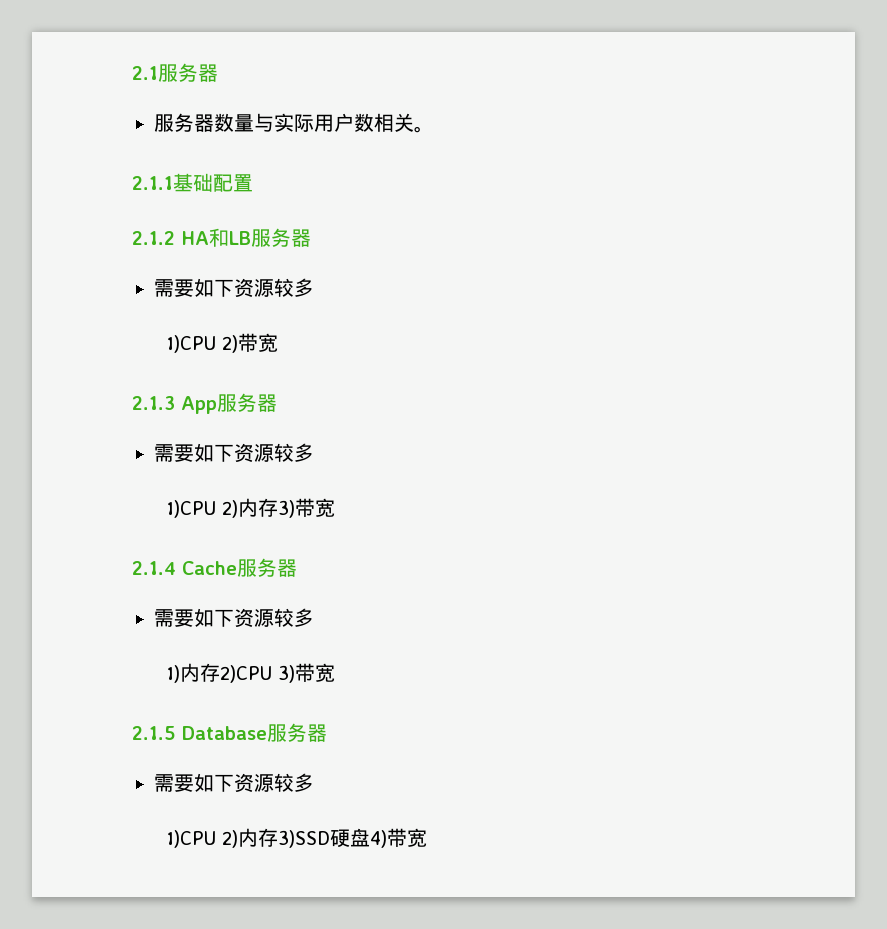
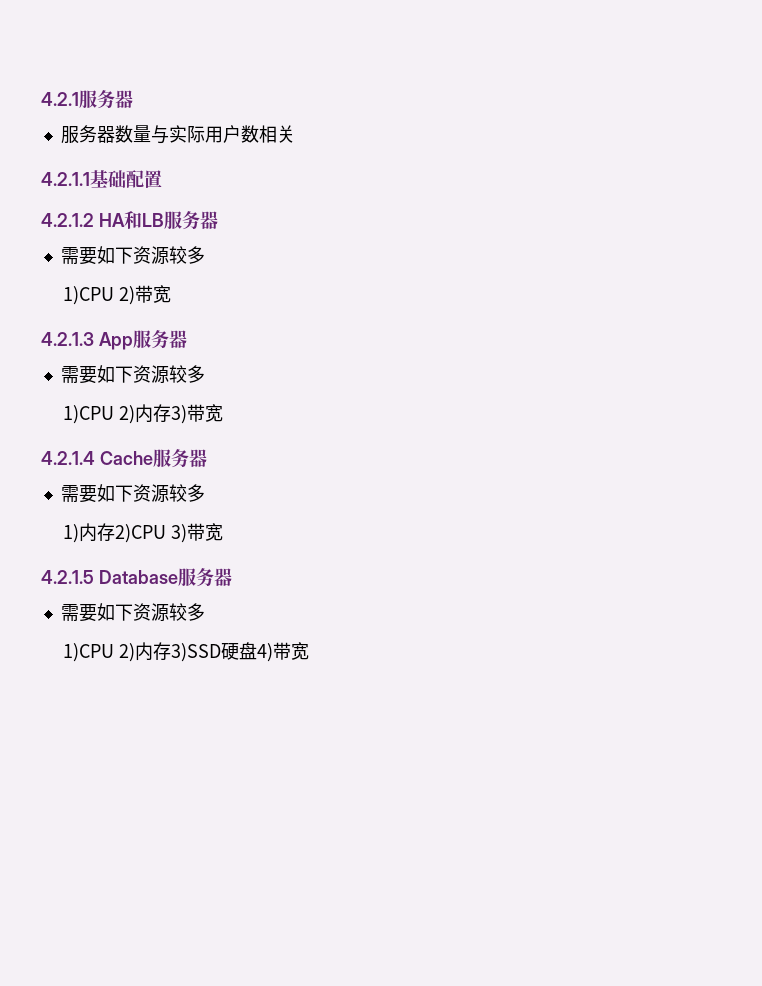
- 2.1服务器
+ 4.2.1服务器
- 服务器数量与实际用户数相关。
- 2.1.1基础配置
+ 服务器数量与实际用户数相关
+ 4.2.1.1基础配置
- 2.1.2 HA和LB服务器
+ 4.2.1.2 HA和LB服务器
- 2.1.3 App服务器
+ 4.2.1.3 App服务器
- 2.1.4 Cache服务器
+ 4.2.1.4 Cache服务器
- 2.1.5 Database服务器
+ 4.2.1.5 Database服务器

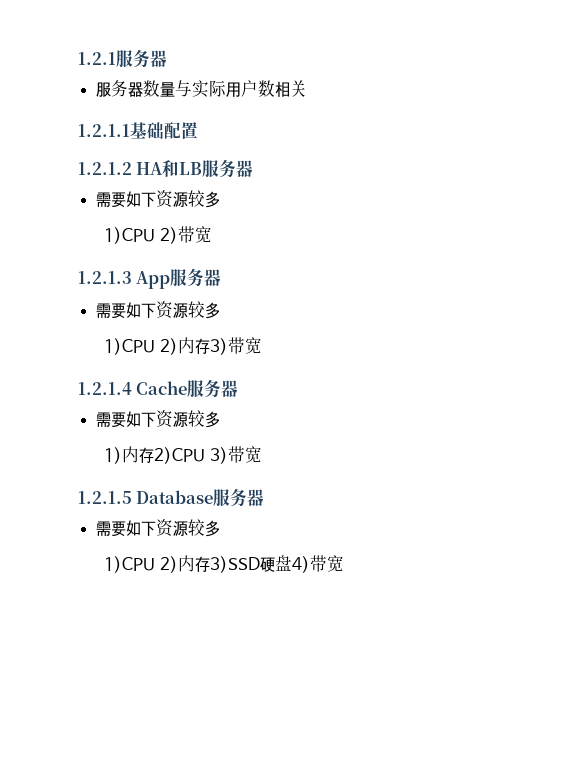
- 4.2.1服务器
+ 1.2.1服务器
- 4.2.1.1基础配置
+ 1.2.1.1基础配置
- 4.2.1.2 HA和LB服务器
+ 1.2.1.2 HA和LB服务器
- 4.2.1.3 App服务器
+ 1.2.1.3 App服务器
- 4.2.1.4 Cache服务器
+ 1.2.1.4 Cache服务器
- 4.2.1.5 Database服务器
+ 1.2.1.5 Database服务器

